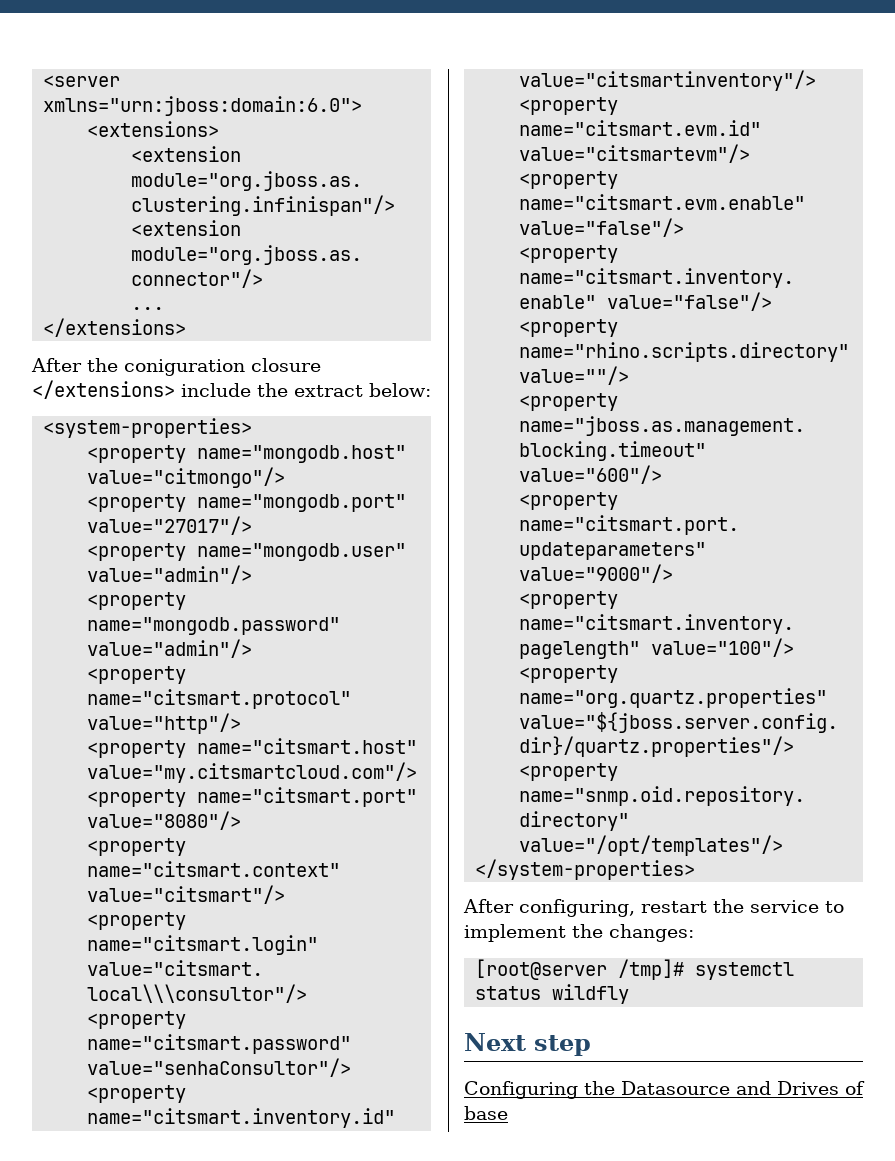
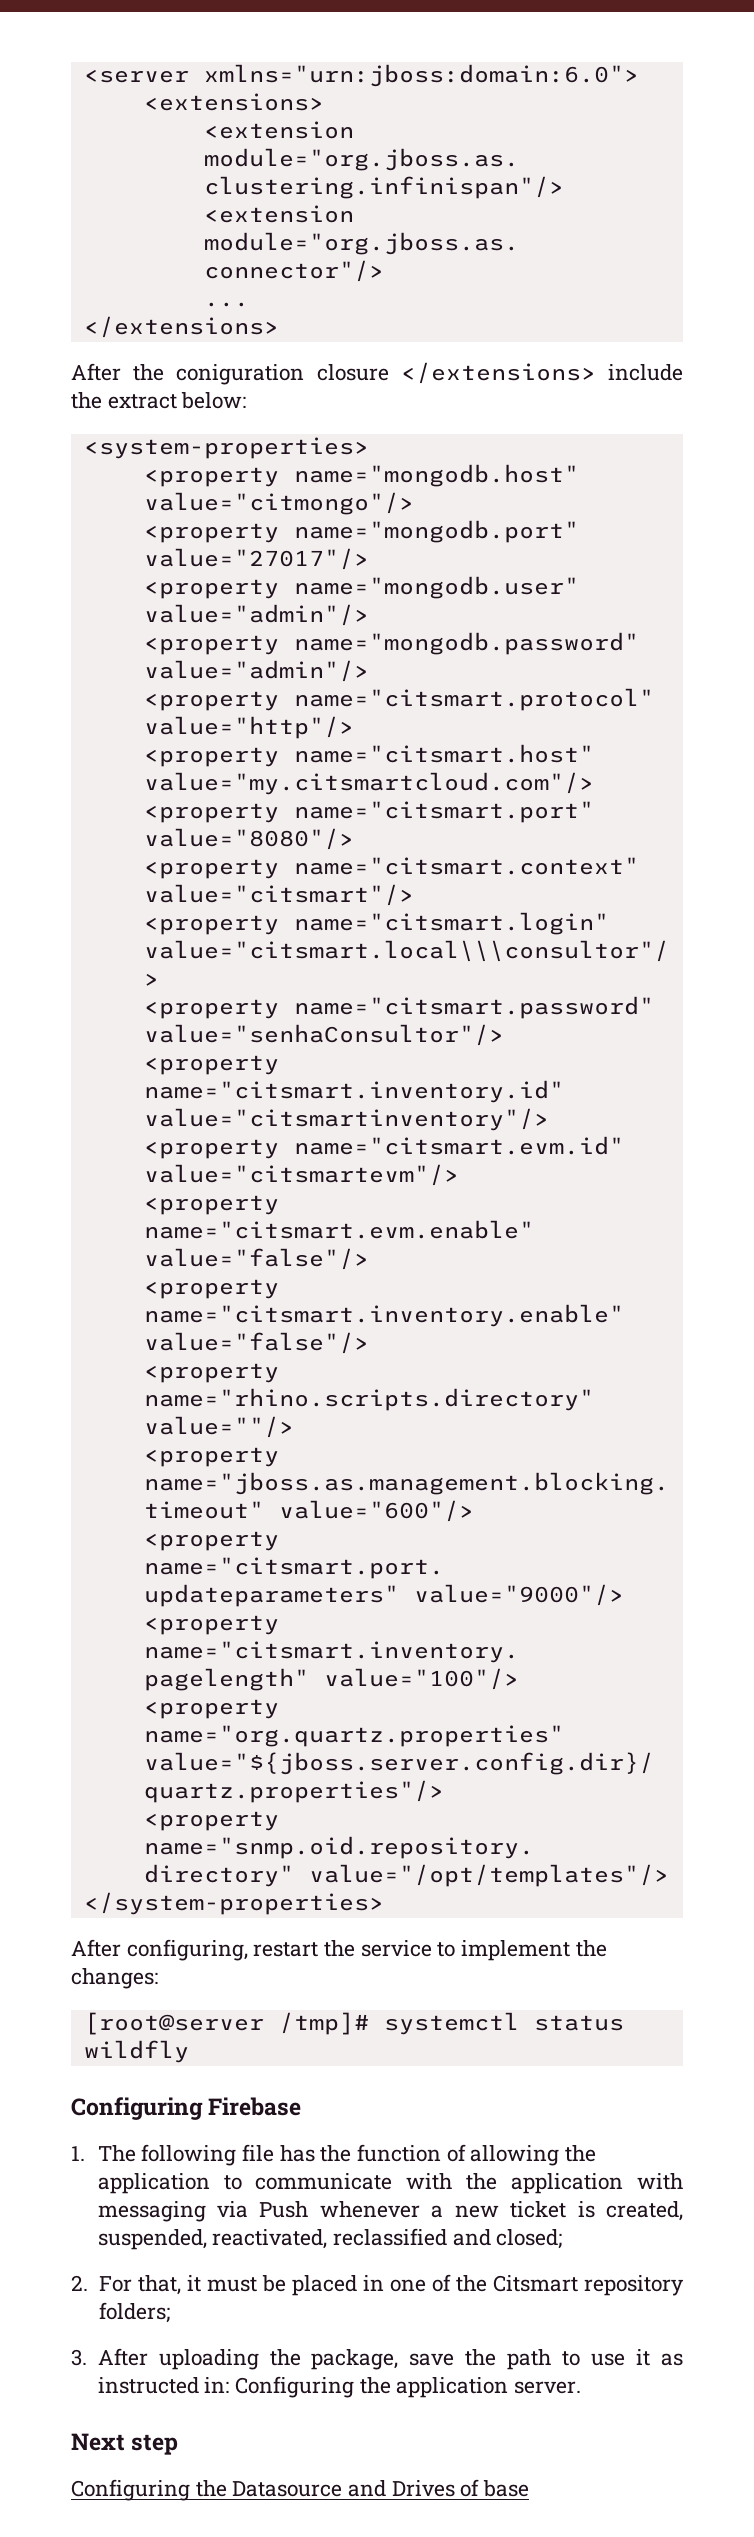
+ Configuring Firebase
+ 1. The following file has the function of allowing the application to communicate with the application with messaging via Push whenever a new ticket is created, suspended, reactivated, reclassified and closed;
+ 2. For that, it must be placed in one of the Citsmart repository folders;
+ 3. After uploading the package, save the path to use it as instructed in: Configuring the application server.

